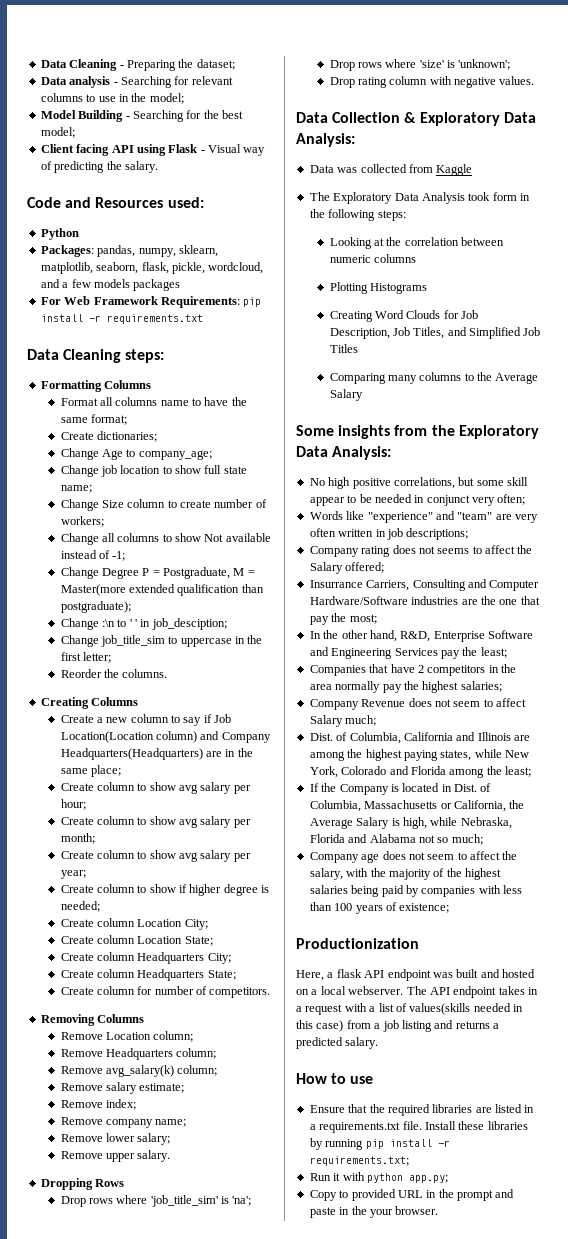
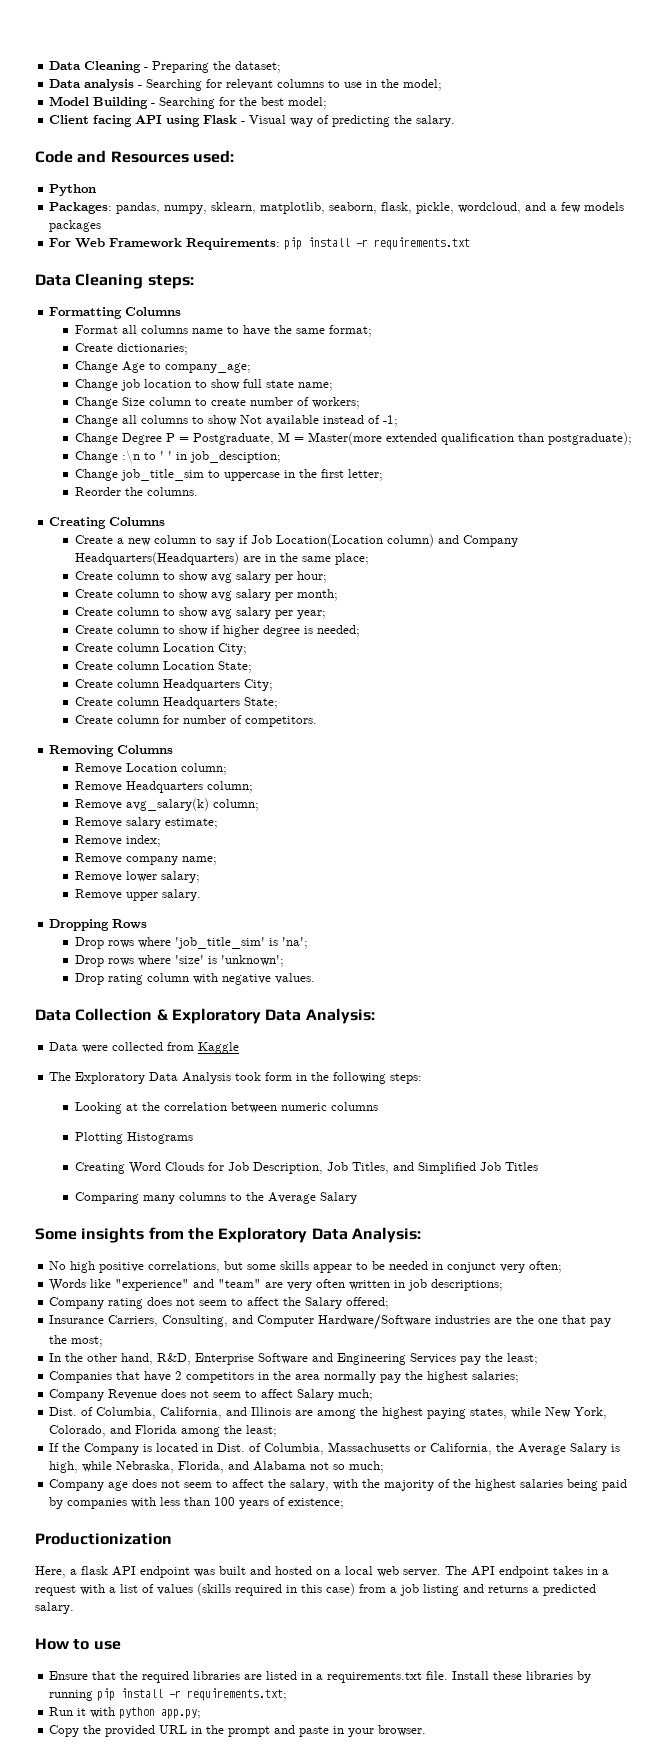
- Data was collected from Kaggle
+ Data were collected from Kaggle
- No high positive correlations, but some skill appear to be needed in conjunct very often;
+ No high positive correlations, but some skills appear to be needed in conjunct very often;
- Company rating does not seems to affect the Salary offered;
+ Company rating does not seem to affect the Salary offered;
- Insurrance Carriers, Consulting and Computer Hardware/Software industries are the one that pay the most;
+ Insurance Carriers, Consulting, and Computer Hardware/Software industries are the one that pay the most;
- Dist. of Columbia, California and Illinois are among the highest paying states, while New York, Colorado and Florida among the least;
+ Dist. of Columbia, California, and Illinois are among the highest paying states, while New York, Colorado, and Florida among the least;
- If the Company is located in Dist. of Columbia, Massachusetts or California, the Average Salary is high, while Nebraska, Florida and Alabama not so much;
+ If the Company is located in Dist. of Columbia, Massachusetts or California, the Average Salary is high, while Nebraska, Florida, and Alabama not so much;
- Here, a flask API endpoint was built and hosted on a local webserver.
+ Here, a flask API endpoint was built and hosted on a local web server.
- The API endpoint takes in a request with a list of values(skills needed in this case) from a job listing and returns a predicted salary.
+ The API endpoint takes in a request with a list of values (skills required in this case) from a job listing and returns a predicted salary.
- Copy to provided URL in the prompt and paste in the your browser.
+ Copy the provided URL in the prompt and paste in your browser.

